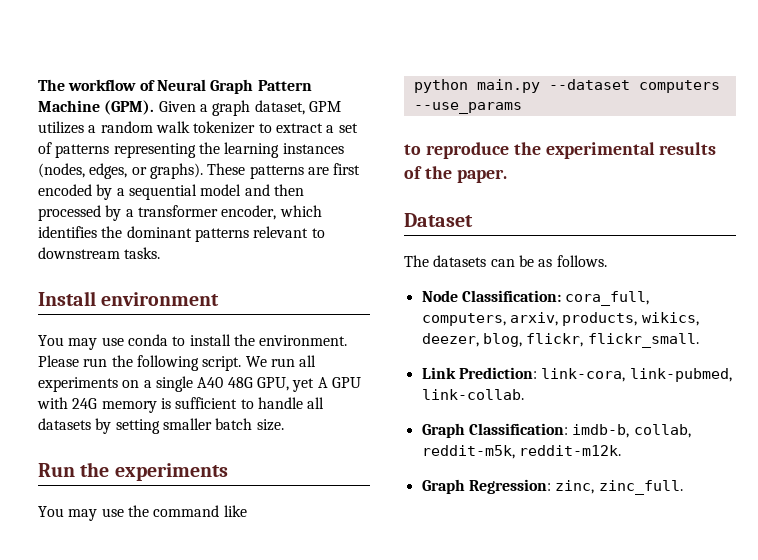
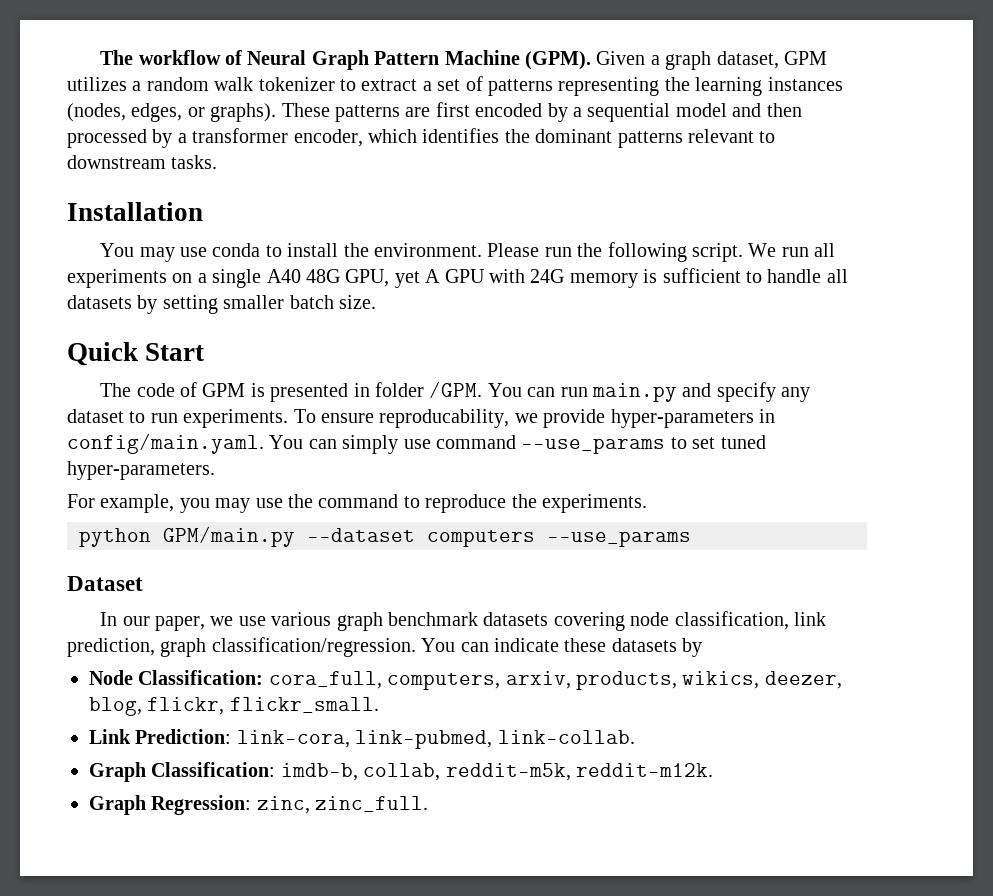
- Install environment
+ Installation
- Run the experiments
- You may use the command like
+ Quick Start
+ The code of GPM is presented in folder /GPM. You can run main.py and specify any dataset to run experiments. To ensure reproducability, we provide hyper-parameters in config/main.yaml. You can simply use command --use_params to set tuned hyper-parameters.
+ For example, you may use the command to reproduce the experiments.
- python main.py --dataset computers --use_params
+ python GPM/main.py --dataset computers --use_params
- to reproduce the experimental results of the paper.
  Dataset
- The datasets can be as follows.
+ In our paper, we use various graph benchmark datasets covering node classification, link prediction, graph classification/regression. You can indicate these datasets by

